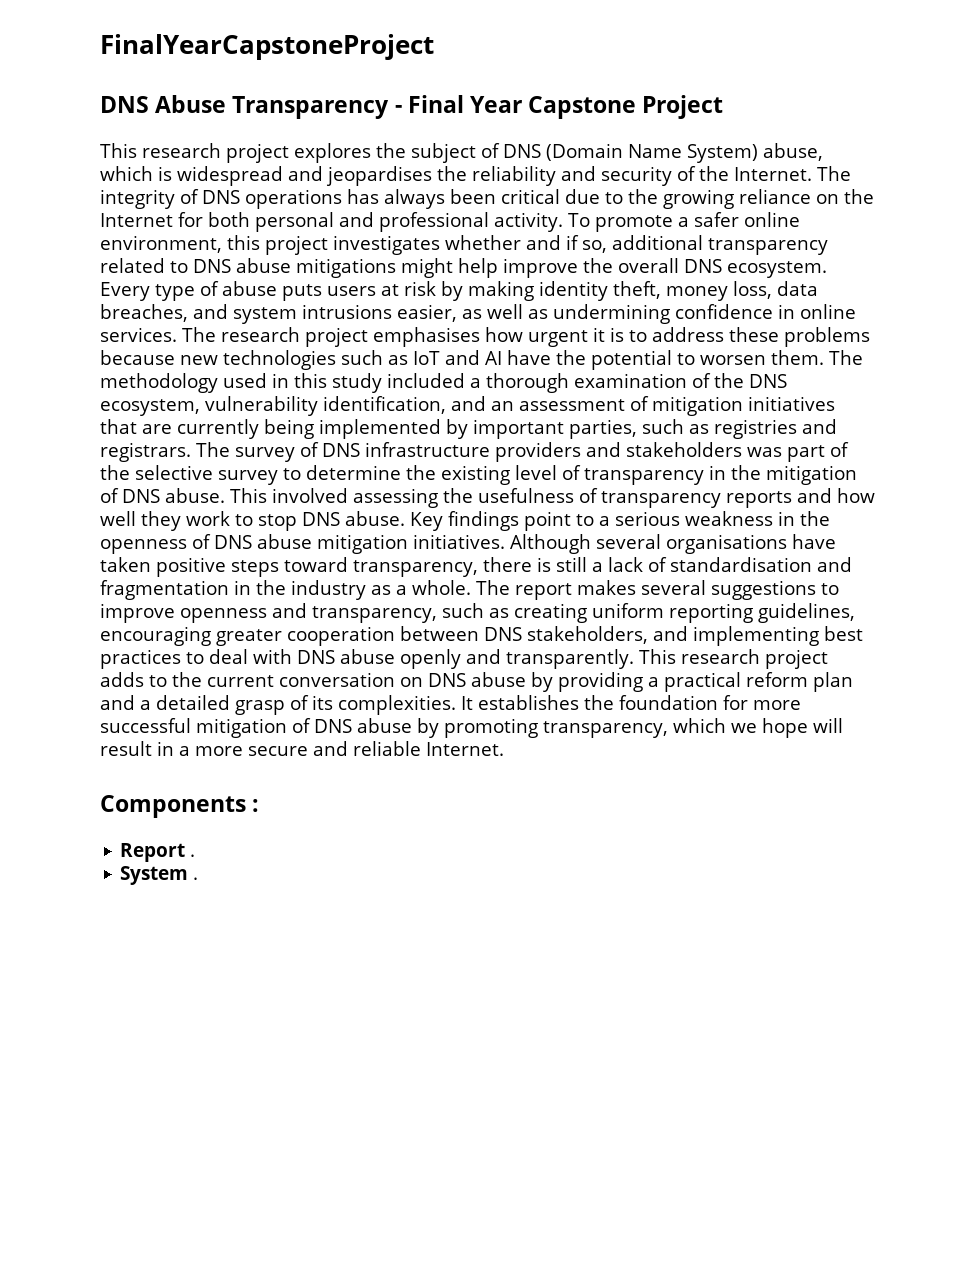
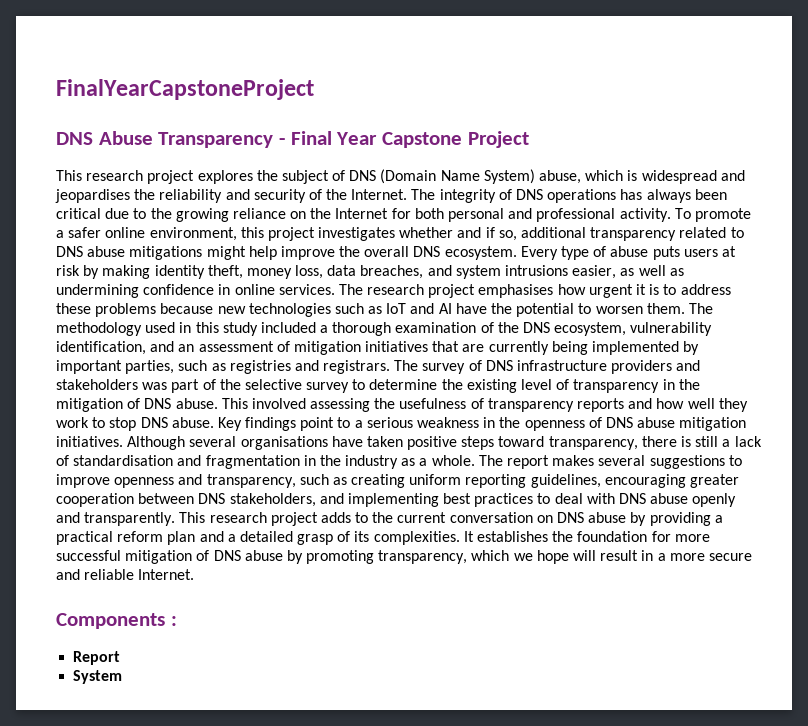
- Report .
+ Report
- System .
+ System

